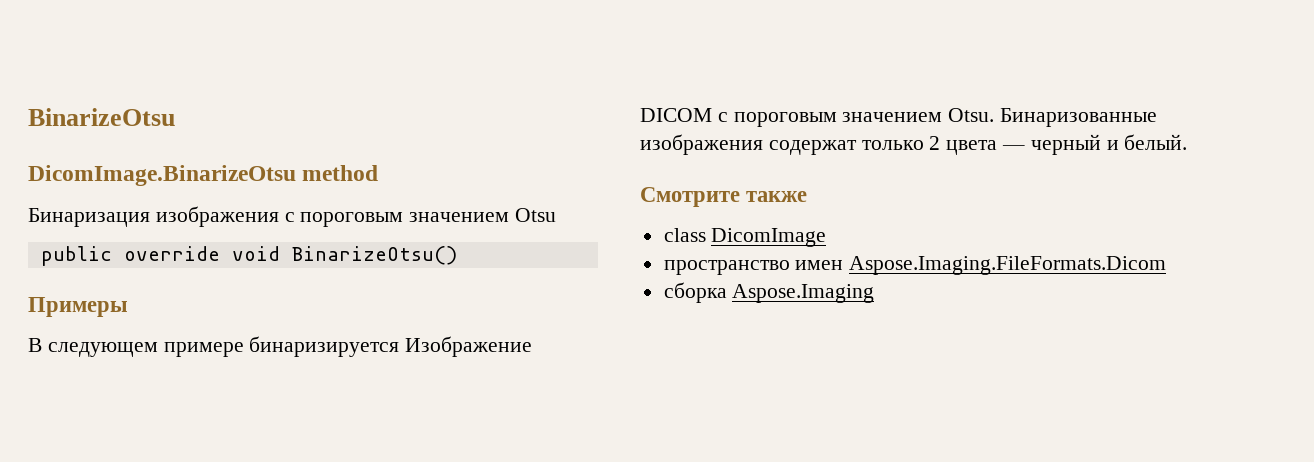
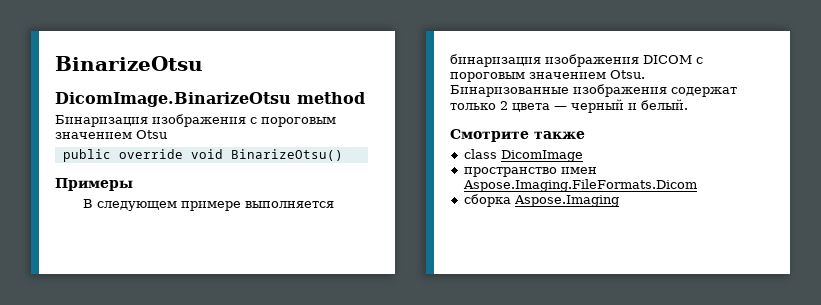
- В следующем примере бинаризируется Изображение DICOM с пороговым значением Otsu.
+ В следующем примере выполняется бинаризация изображения DICOM с пороговым значением Otsu.

